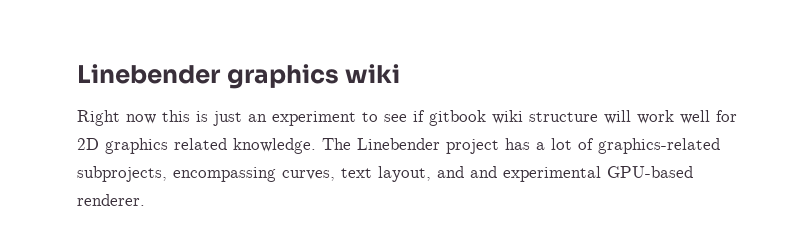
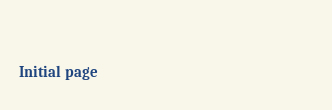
- Linebender graphics wiki
- Right now this is just an experiment to see if gitbook wiki structure will work well for 2D graphics related knowledge. The Linebender project has a lot of graphics-related subprojects, encompassing curves, text layout, and and experimental GPU-based renderer.
+ Initial page

